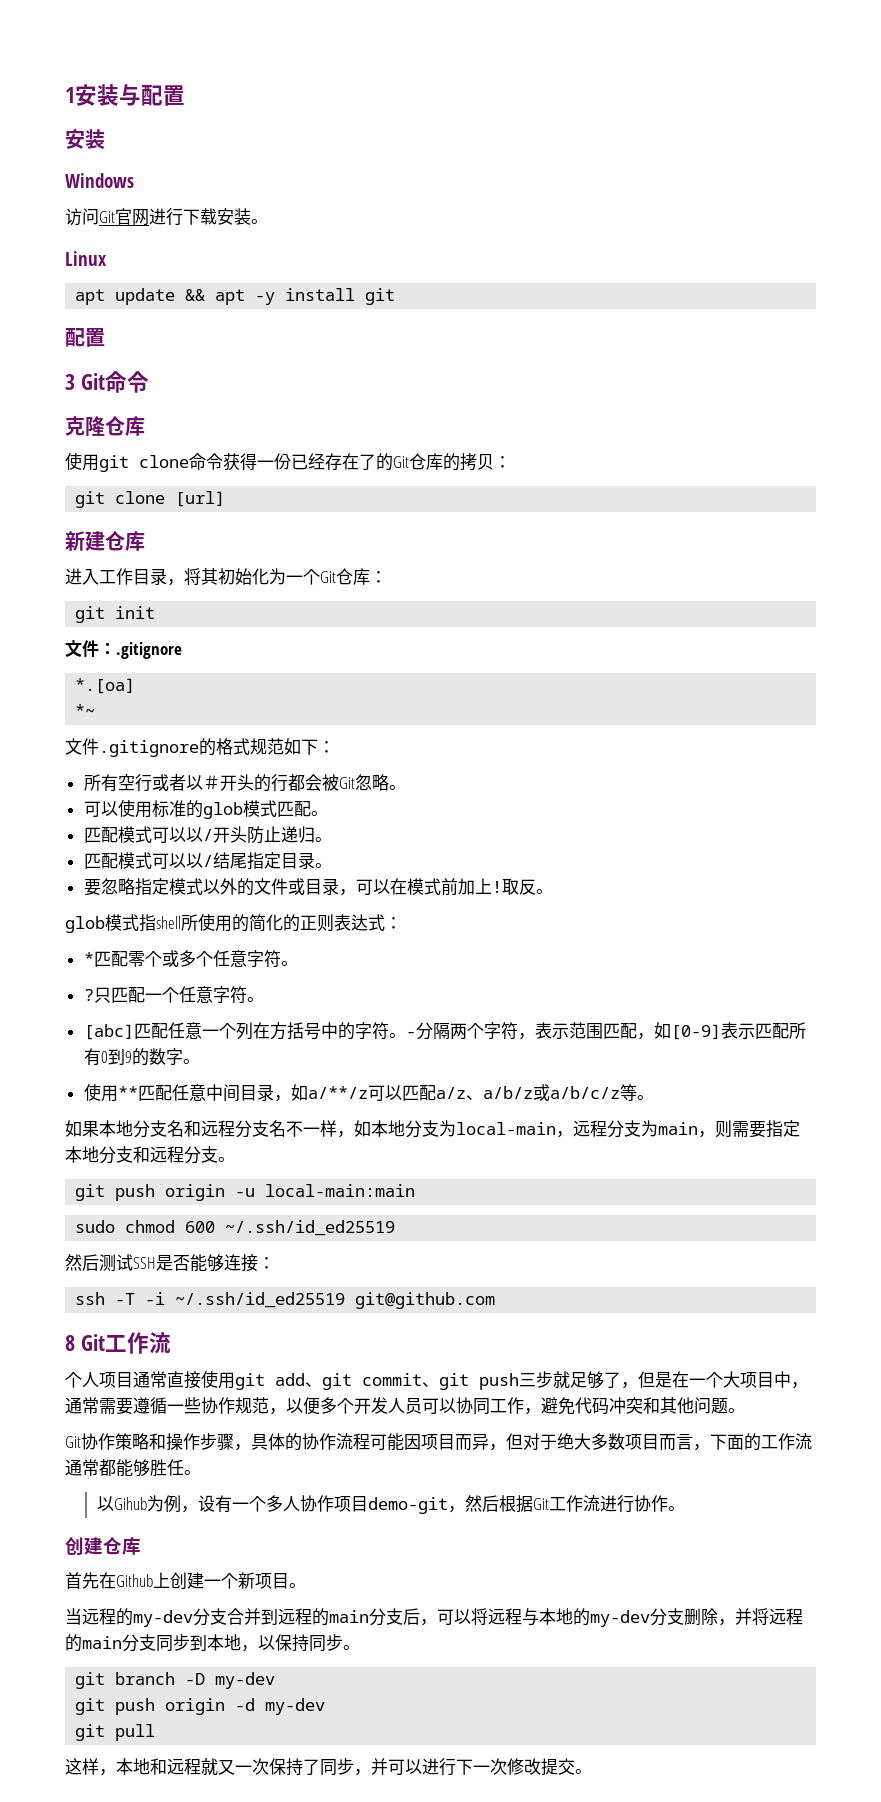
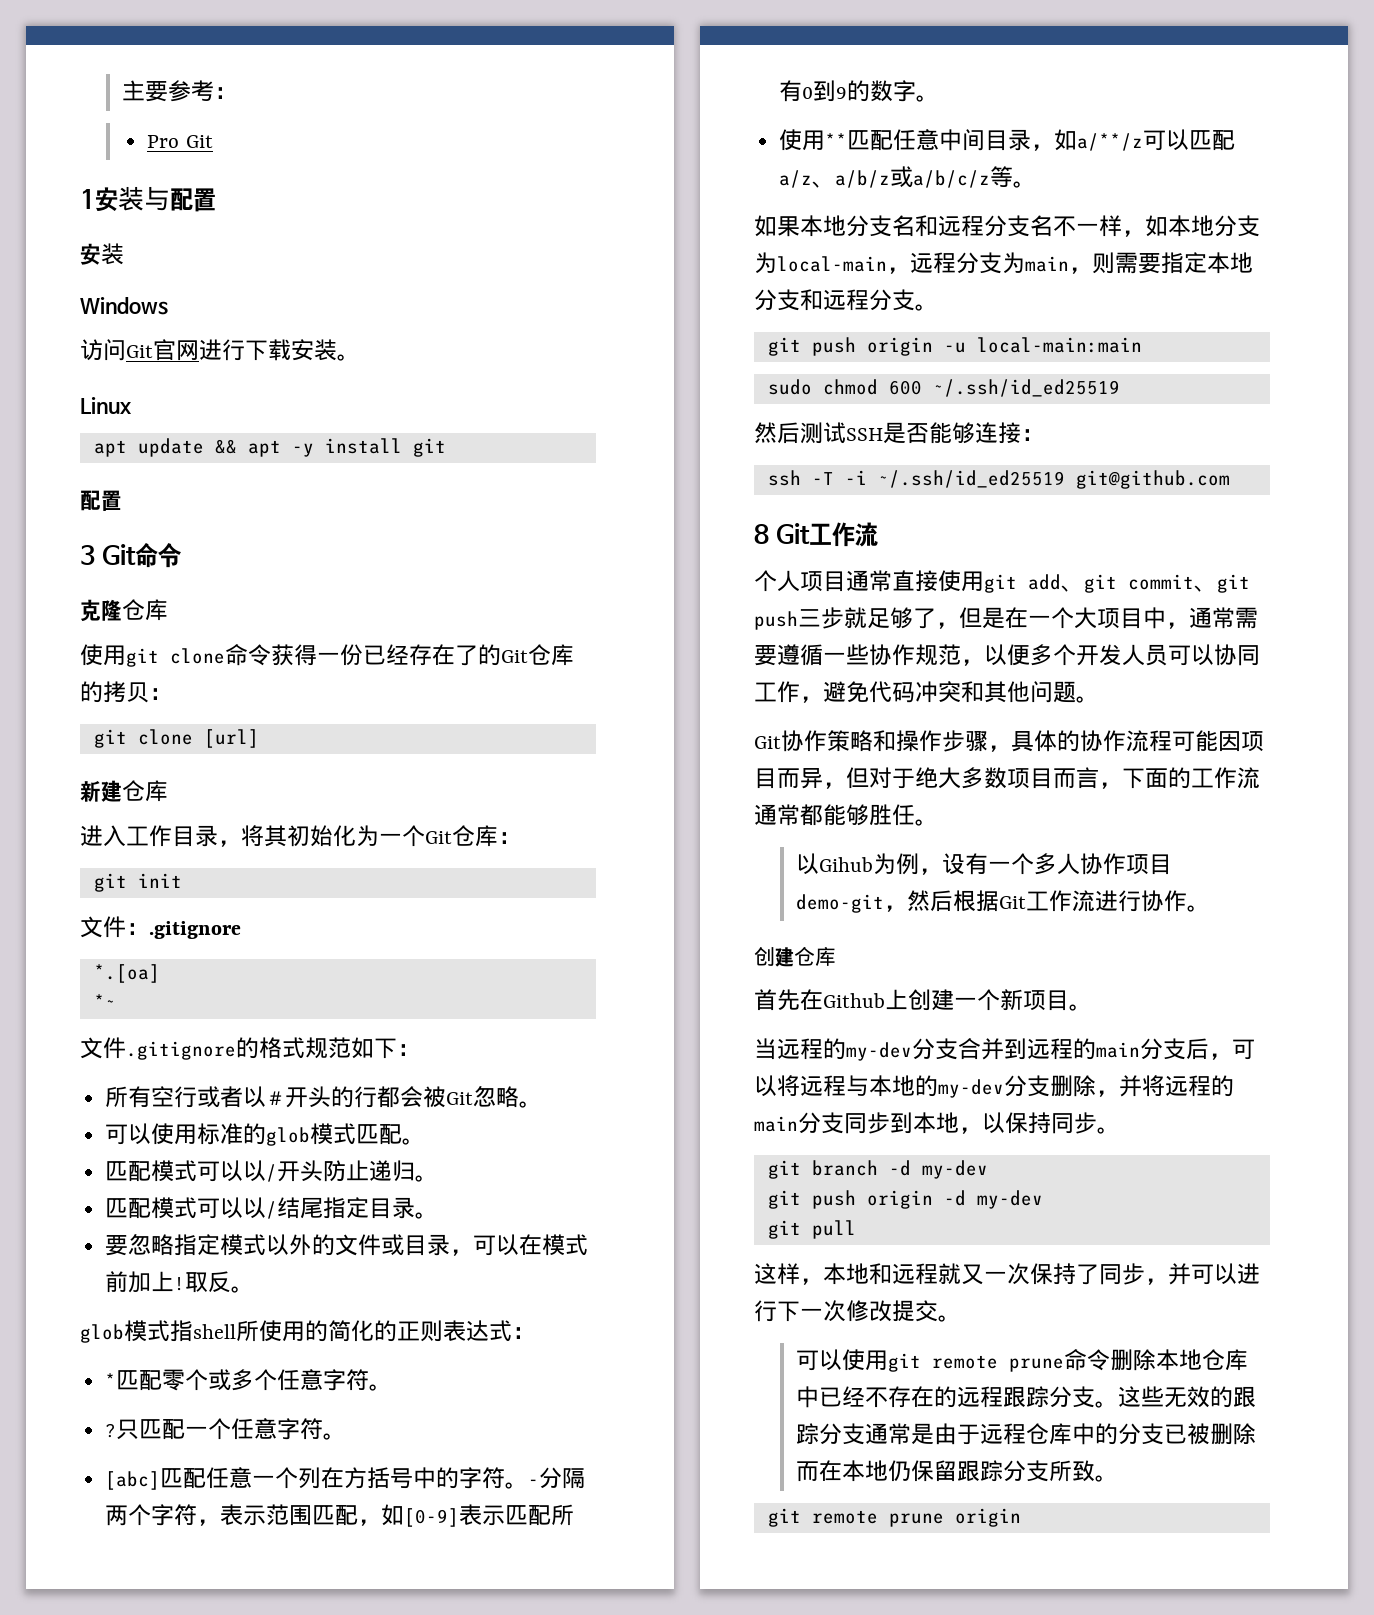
+ 主要参考：
+ Pro Git
- git branch -D my-dev
+ git branch -d my-dev
+ 可以使用git remote prune命令删除本地仓库中已经不存在的远程跟踪分支。这些无效的跟踪分支通常是由于远程仓库中的分支已被删除而在本地仍保留跟踪分支所致。
+ git remote prune origin

